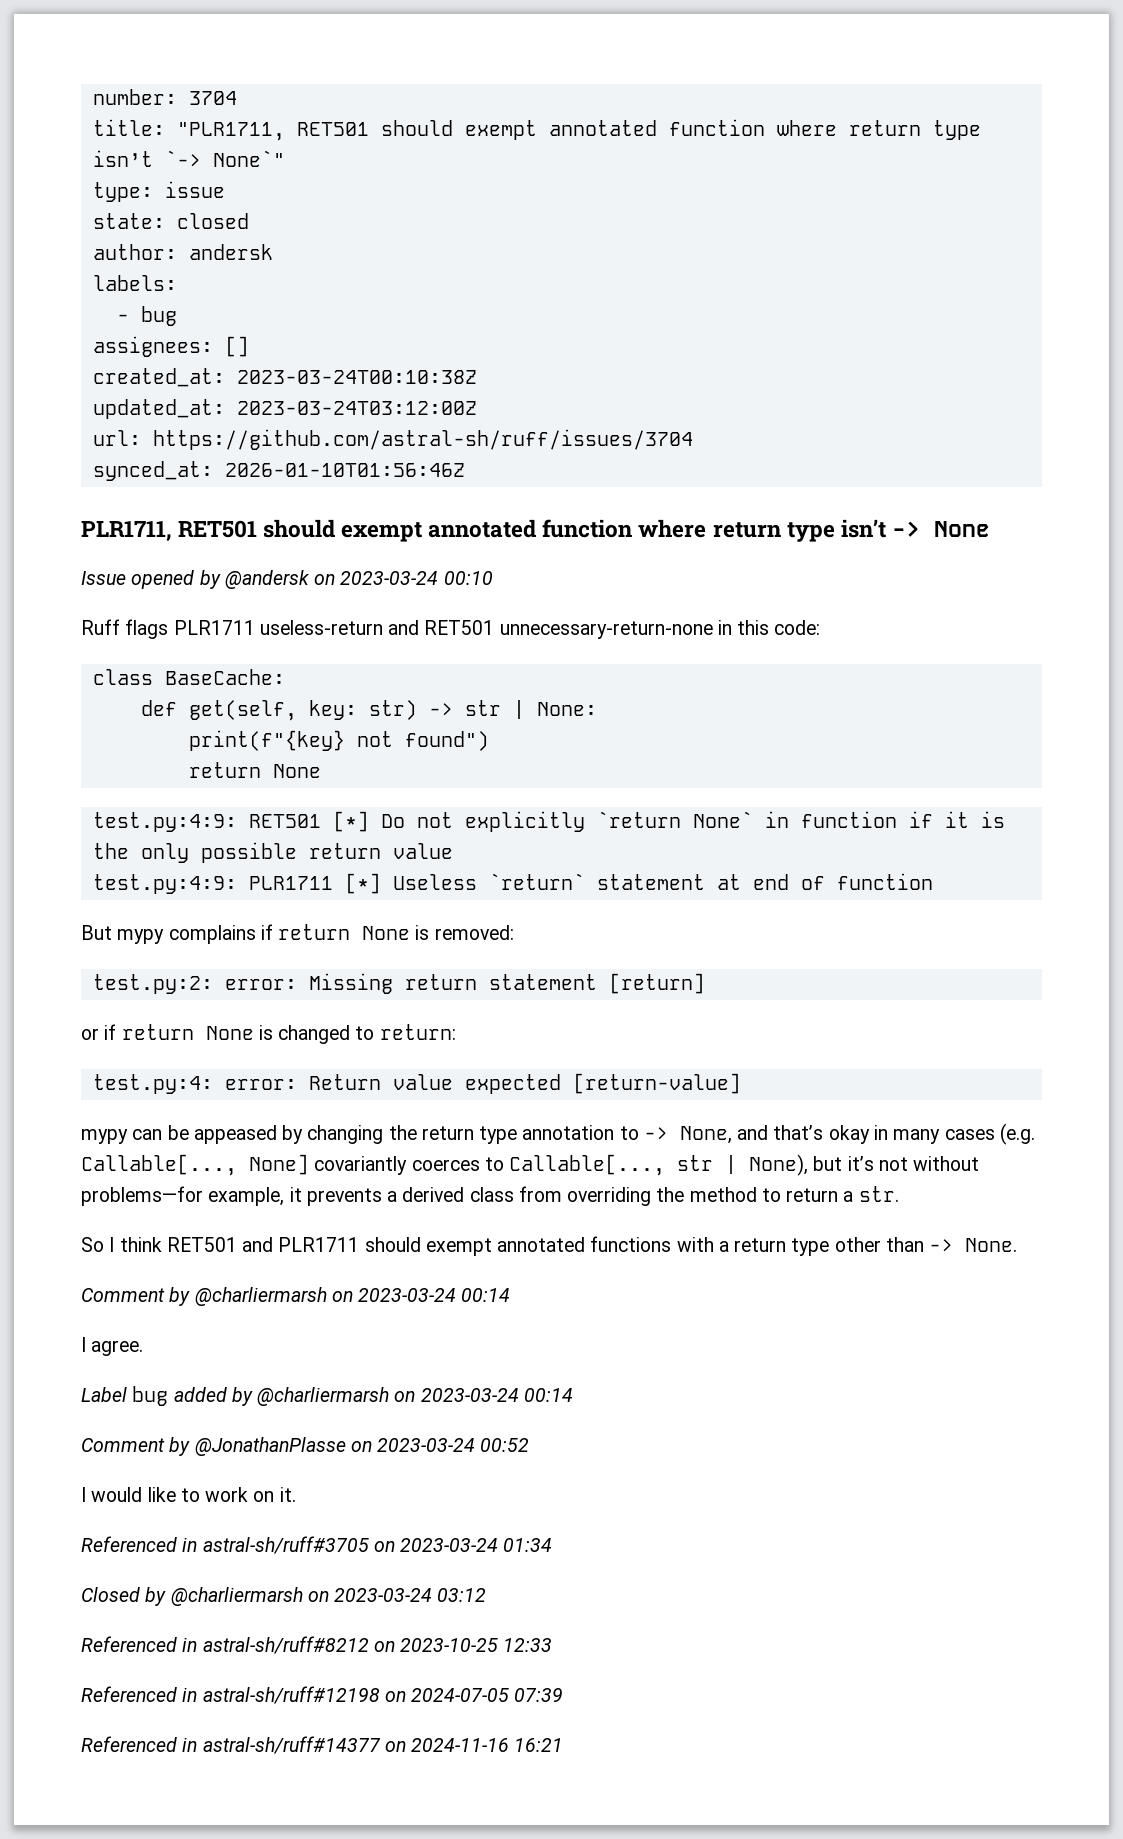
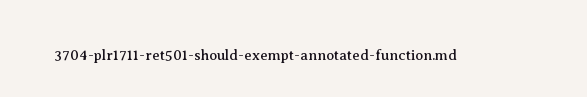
- number: 3704
- title: "PLR1711, RET501 should exempt annotated function where return type isn’t `-> None`"
- type: issue
- state: closed
- author: andersk
- labels:
- - bug
- assignees: []
- created_at: 2023-03-24T00:10:38Z
- updated_at: 2023-03-24T03:12:00Z
- url: https://github.com/astral-sh/ruff/issues/3704
- synced_at: 2026-01-10T01:56:46Z
- PLR1711, RET501 should exempt annotated function where return type isn’t -> None
- Issue opened by @andersk on 2023-03-24 00:10
- Ruff flags PLR1711 useless-return and RET501 unnecessary-return-none in this code:
- class BaseCache:
- def get(self, key: str) -> str | None:
- print(f"{key} not found")
- return None
- test.py:4:9: RET501 [*] Do not explicitly `return None` in function if it is the only possible return value
- test.py:4:9: PLR1711 [*] Useless `return` statement at end of function
- But mypy complains if return None is removed:
- test.py:2: error: Missing return statement [return]
- or if return None is changed to return:
- test.py:4: error: Return value expected [return-value]
- mypy can be appeased by changing the return type annotation to -> None, and that’s okay in many cases (e.g. Callable[..., None] covariantly coerces to Callable[..., str | None), but it’s not without problems—for example, it prevents a derived class from overriding the method to return a str.
- So I think RET501 and PLR1711 should exempt annotated functions with a return type other than -> None.
- Comment by @charliermarsh on 2023-03-24 00:14
- I agree.
- Label bug added by @charliermarsh on 2023-03-24 00:14
- Comment by @JonathanPlasse on 2023-03-24 00:52
- I would like to work on it.
- Referenced in astral-sh/ruff#3705 on 2023-03-24 01:34
- Closed by @charliermarsh on 2023-03-24 03:12
- Referenced in astral-sh/ruff#8212 on 2023-10-25 12:33
- Referenced in astral-sh/ruff#12198 on 2024-07-05 07:39
- Referenced in astral-sh/ruff#14377 on 2024-11-16 16:21
+ 3704-plr1711-ret501-should-exempt-annotated-function.md

